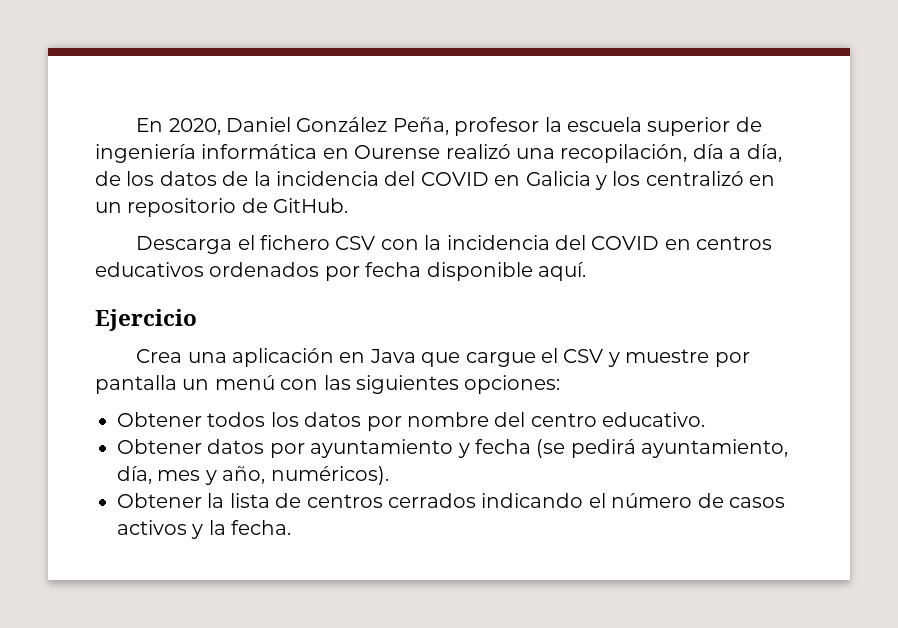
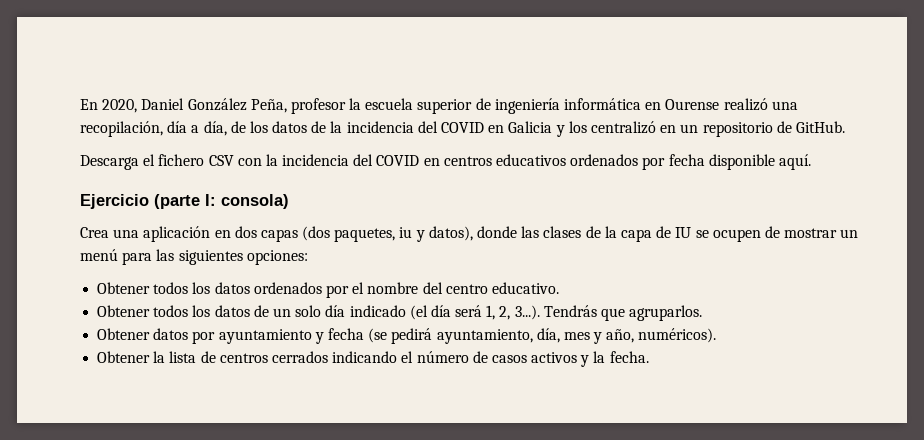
- Ejercicio
+ Ejercicio (parte I: consola)
- Crea una aplicación en Java que cargue el CSV y muestre por pantalla un menú con las siguientes opciones:
+ Crea una aplicación en dos capas (dos paquetes, iu y datos), donde las clases de la capa de IU se ocupen de mostrar un menú para las siguientes opciones:
- Obtener todos los datos por nombre del centro educativo.
+ Obtener todos los datos ordenados por el nombre del centro educativo.
+ Obtener todos los datos de un solo día indicado (el día será 1, 2, 3...). Tendrás que agruparlos.

